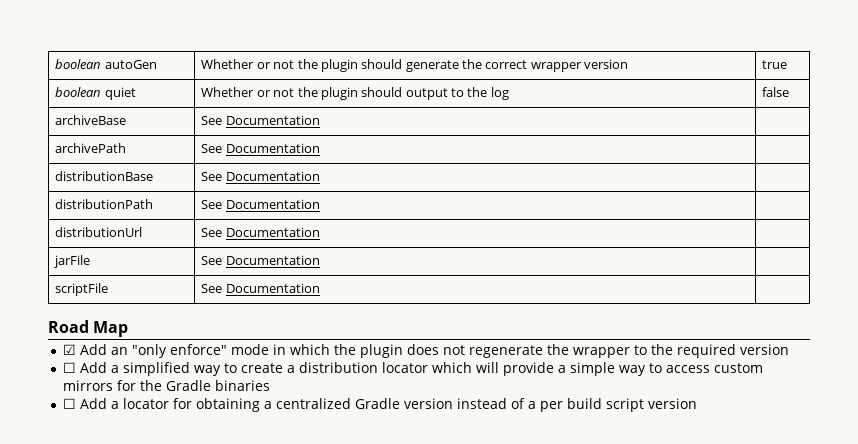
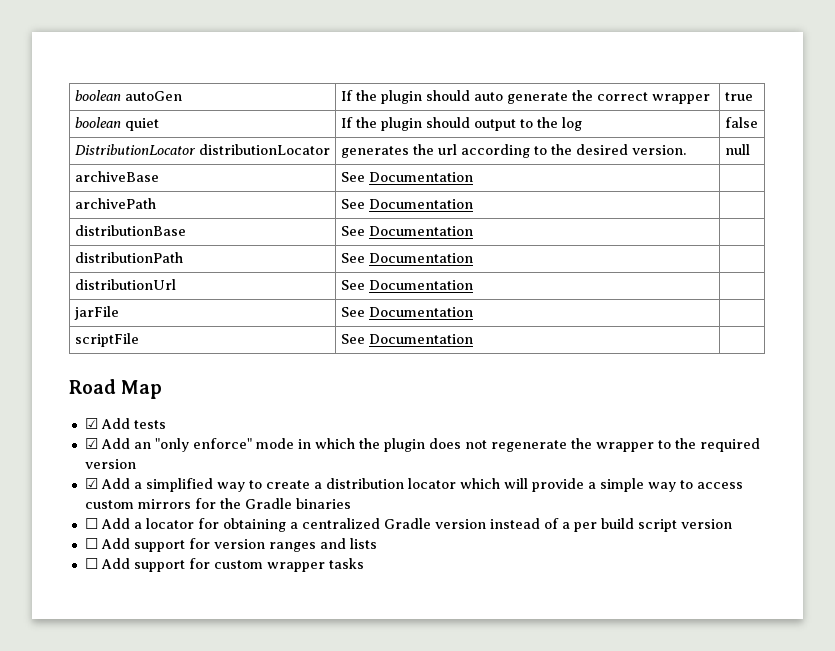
- boolean autoGen | Whether or not the plugin should generate the correct wrapper version | true
+ boolean autoGen | If the plugin should auto generate the correct wrapper | true
- boolean quiet | Whether or not the plugin should output to the log | false
+ boolean quiet | If the plugin should output to the log | false
+ DistributionLocator distributionLocator | generates the url according to the desired version. | null
+ ☑ Add tests
- ☐ Add a simplified way to create a distribution locator which will provide a simple way to access custom mirrors for the Gradle binaries
+ ☑ Add a simplified way to create a distribution locator which will provide a simple way to access custom mirrors for the Gradle binaries
+ ☐ Add support for version ranges and lists
+ ☐ Add support for custom wrapper tasks

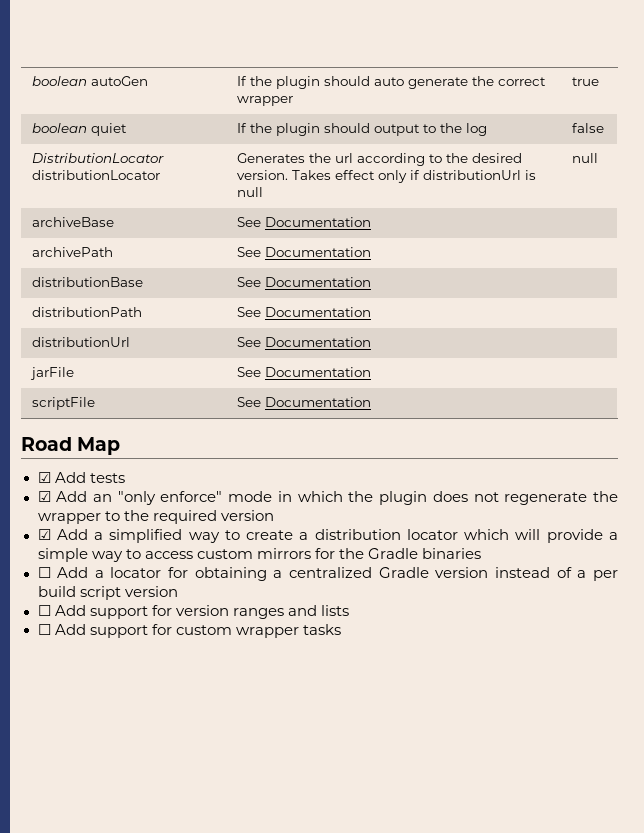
- DistributionLocator distributionLocator | generates the url according to the desired version. | null
+ DistributionLocator distributionLocator | Generates the url according to the desired version. Takes effect only if distributionUrl is null | null

